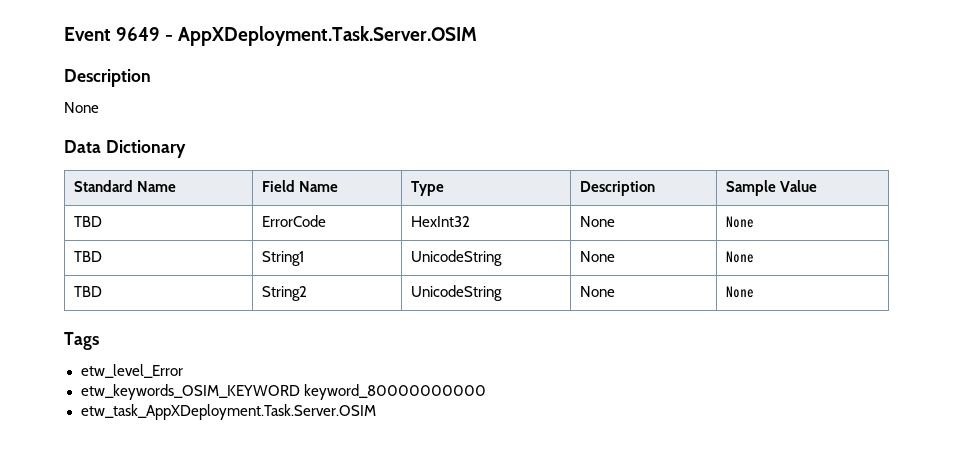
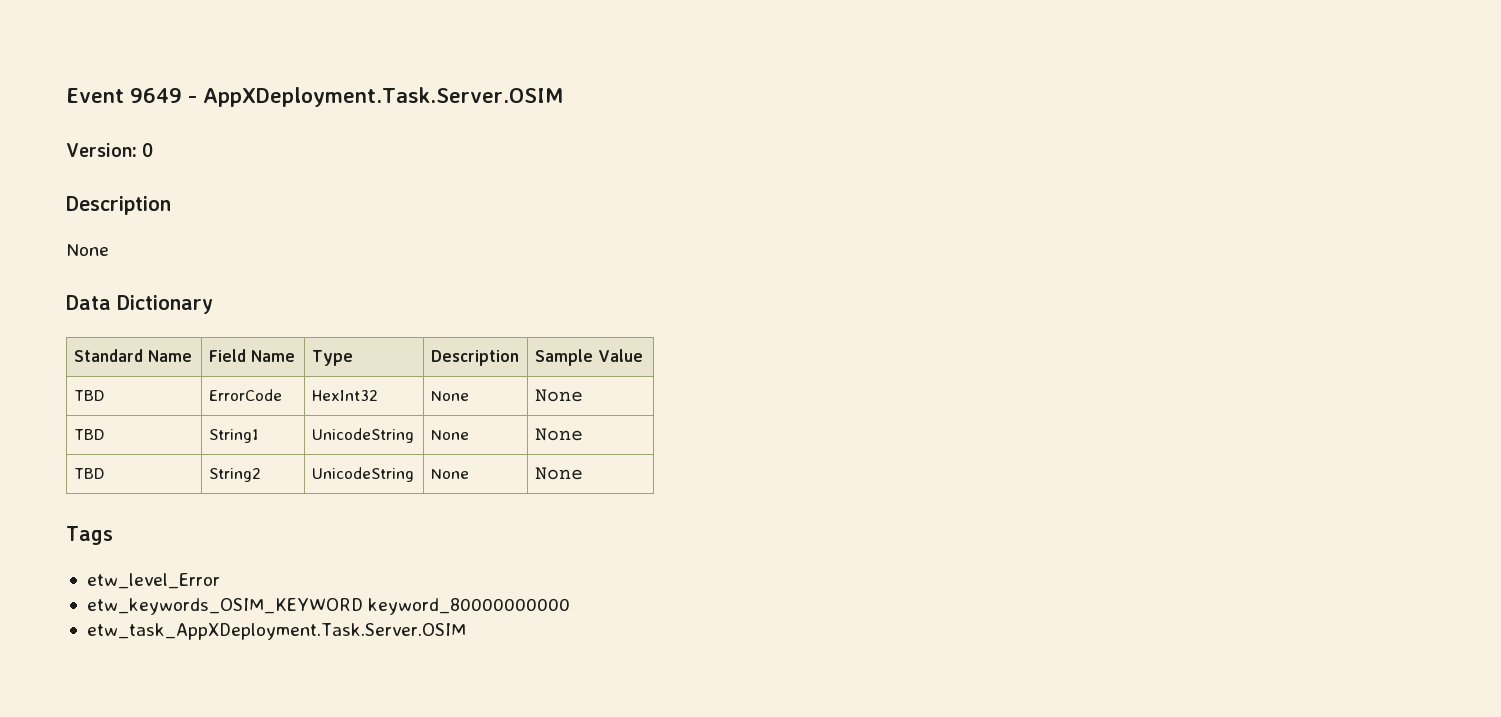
+ Version: 0

